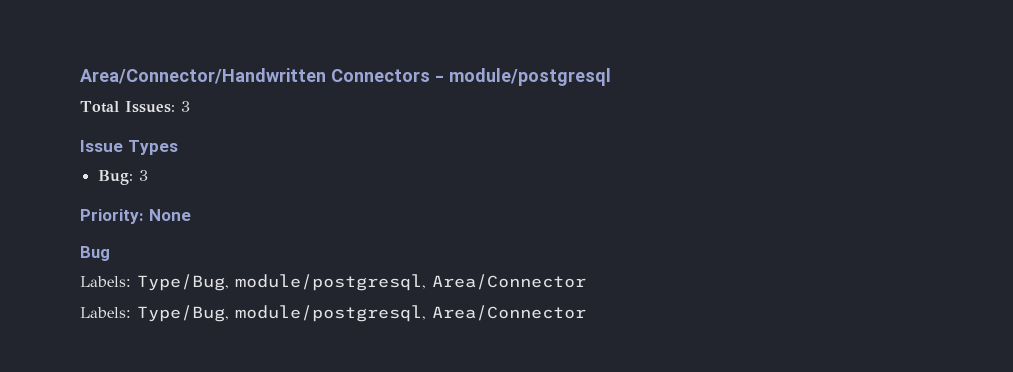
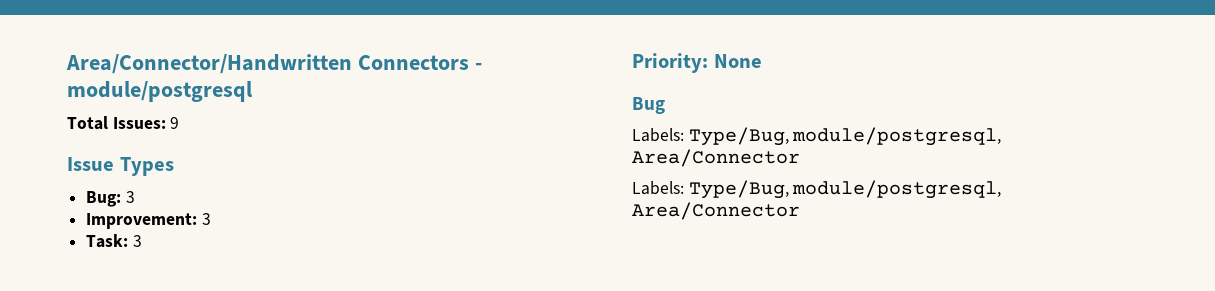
- Total Issues: 3
+ Total Issues: 9
+ Improvement: 3
+ Task: 3

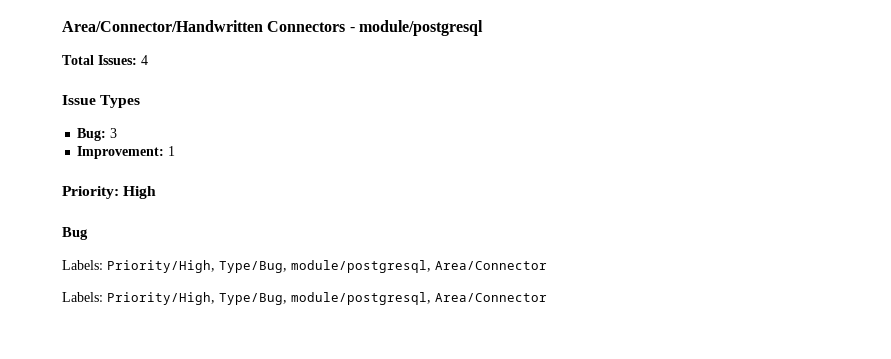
- Total Issues: 9
+ Total Issues: 4
- Improvement: 3
- Task: 3
- Priority: None
+ Improvement: 1
+ Priority: High
  Bug
- Labels: Type/Bug, module/postgresql, Area/Connector
- Labels: Type/Bug, module/postgresql, Area/Connector
+ Labels: Priority/High, Type/Bug, module/postgresql, Area/Connector
+ Labels: Priority/High, Type/Bug, module/postgresql, Area/Connector

